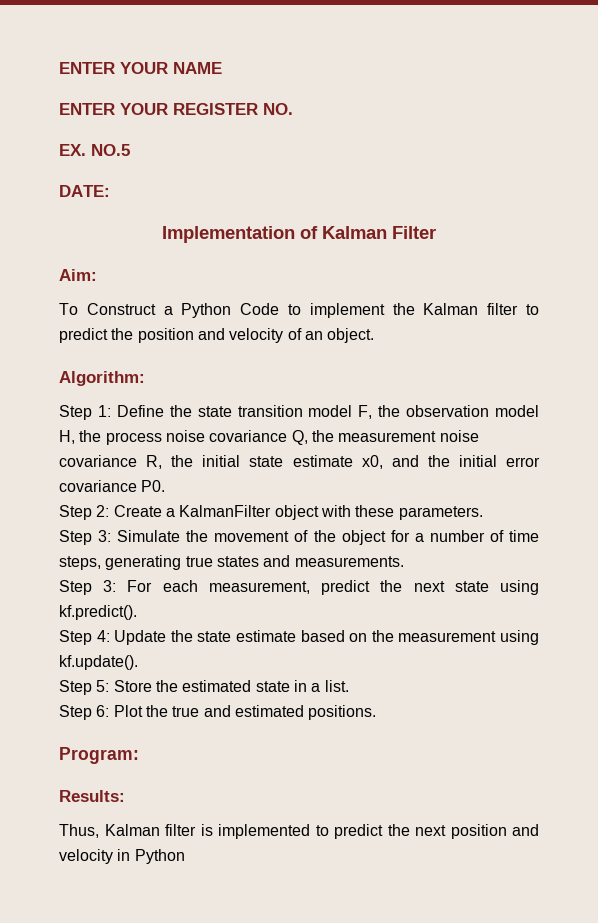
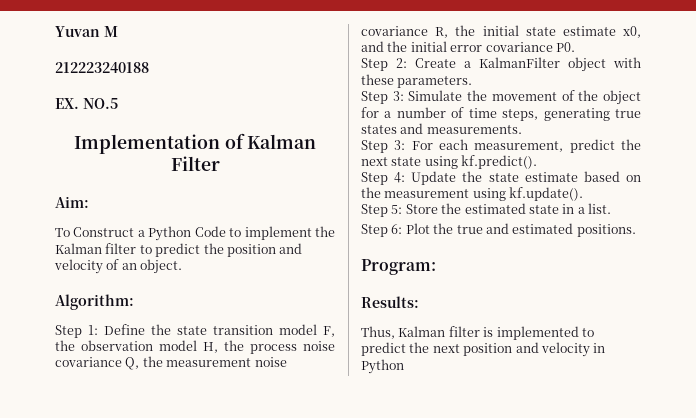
- ENTER YOUR NAME
- ENTER YOUR REGISTER NO.
+ Yuvan M
+ 212223240188
- DATE:

